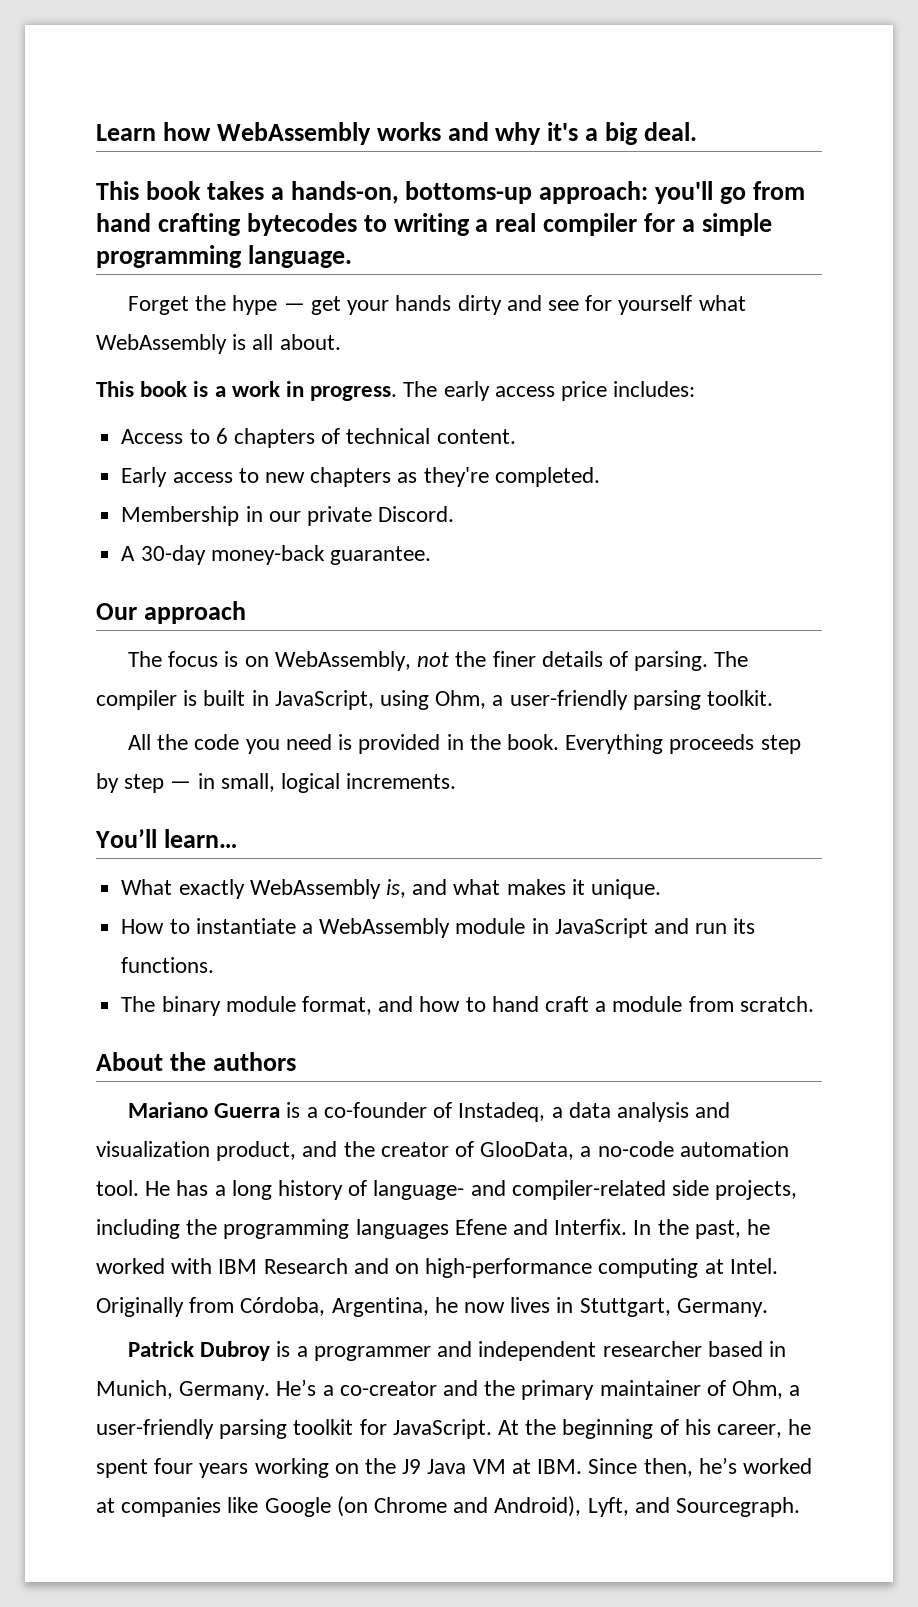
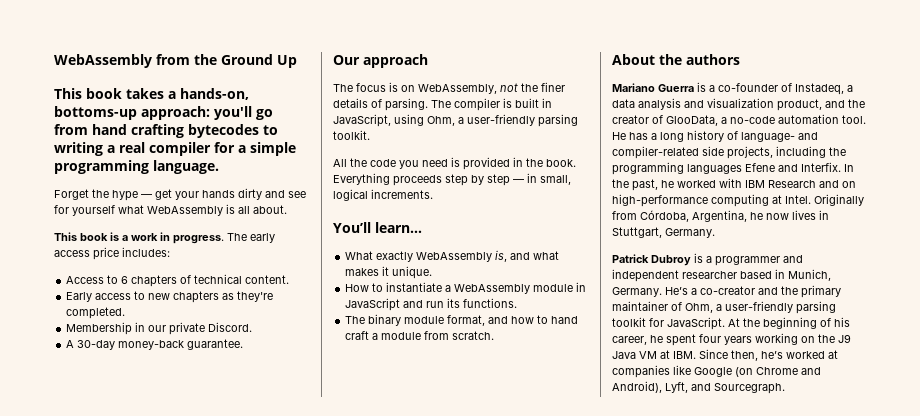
- Learn how WebAssembly works and why it's a big deal.
+ WebAssembly from the Ground Up

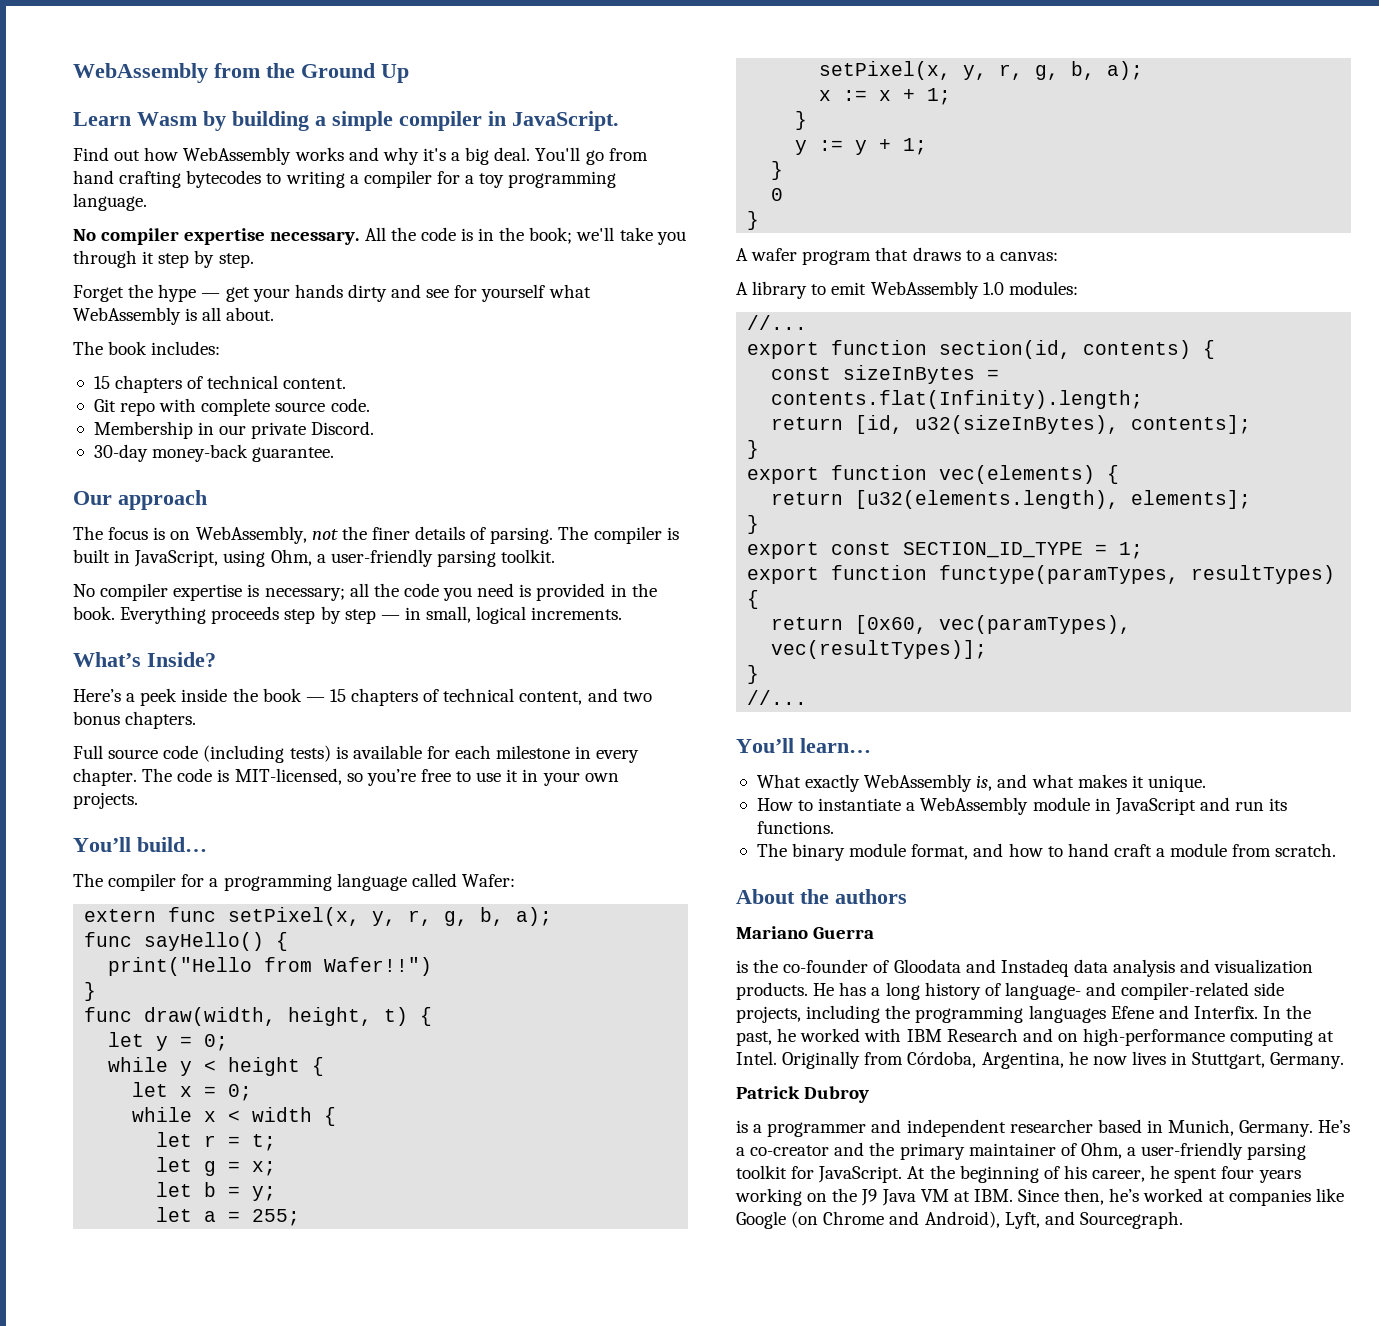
- This book takes a hands-on, bottoms-up approach: you'll go from hand crafting bytecodes to writing a real compiler for a simple programming language.
+ Learn Wasm by building a simple compiler in JavaScript.
+ Find out how WebAssembly works and why it's a big deal. You'll go from hand crafting bytecodes to writing a compiler for a toy programming language.
+ No compiler expertise necessary. All the code is in the book; we'll take you through it step by step.
- This book is a work in progress. The early access price includes:
- Access to 6 chapters of technical content.
- Early access to new chapters as they're completed.
+ The book includes:
+ 15 chapters of technical content.
+ Git repo with complete source code.
- A 30-day money-back guarantee.
+ 30-day money-back guarantee.
- All the code you need is provided in the book.
+ No compiler expertise is necessary; all the code you need is provided in the book.
+ What’s Inside?
+ Here’s a peek inside the book — 15 chapters of technical content, and two bonus chapters.
+ Full source code (including tests) is available for each milestone in every chapter. The code is MIT-licensed, so you’re free to use it in your own projects.
+ You’ll build…
+ The compiler for a programming language called Wafer:
+ extern func setPixel(x, y, r, g, b, a);
+ func sayHello() {
+ print("Hello from Wafer!!")
+ }
+ func draw(width, height, t) {
+ let y = 0;
+ while y < height {
+ let x = 0;
+ while x < width {
+ let r = t;
+ let g = x;
+ let b = y;
+ let a = 255;
+ setPixel(x, y, r, g, b, a);
+ x := x + 1;
+ }
+ y := y + 1;
+ }
+ 0
+ }
+ A wafer program that draws to a canvas:
+ A library to emit WebAssembly 1.0 modules:
+ //...
+ export function section(id, contents) {
+ const sizeInBytes = contents.flat(Infinity).length;
+ return [id, u32(sizeInBytes), contents];
+ }
+ export function vec(elements) {
+ return [u32(elements.length), elements];
+ }
+ export const SECTION_ID_TYPE = 1;
+ export function functype(paramTypes, resultTypes) {
+ return [0x60, vec(paramTypes), vec(resultTypes)];
+ }
+ //...
- Mariano Guerra is a co-founder of Instadeq, a data analysis and visualization product, and the creator of GlooData, a no-code automation tool.
+ Mariano Guerra
+ is the co-founder of Gloodata and Instadeq data analysis and visualization products.
- Patrick Dubroy is a programmer and independent researcher based in Munich, Germany.
+ Patrick Dubroy
+ is a programmer and independent researcher based in Munich, Germany.

